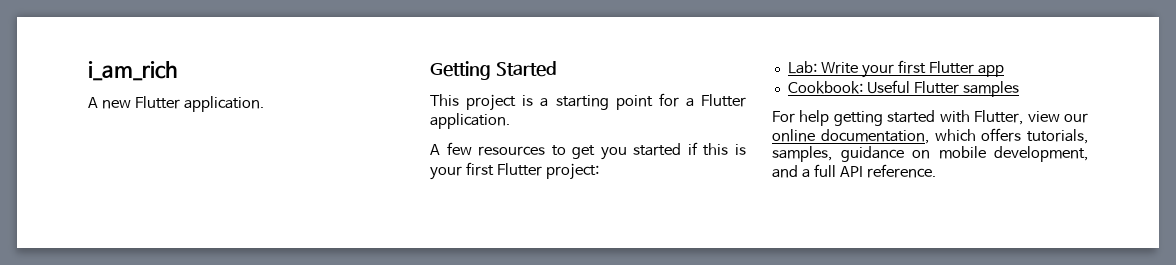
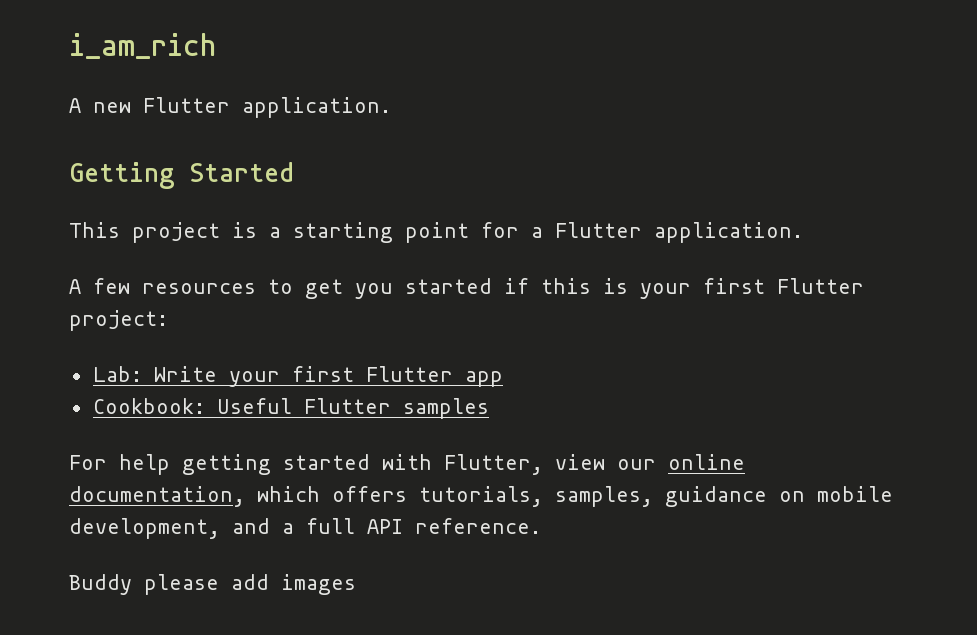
+ Buddy please add images

